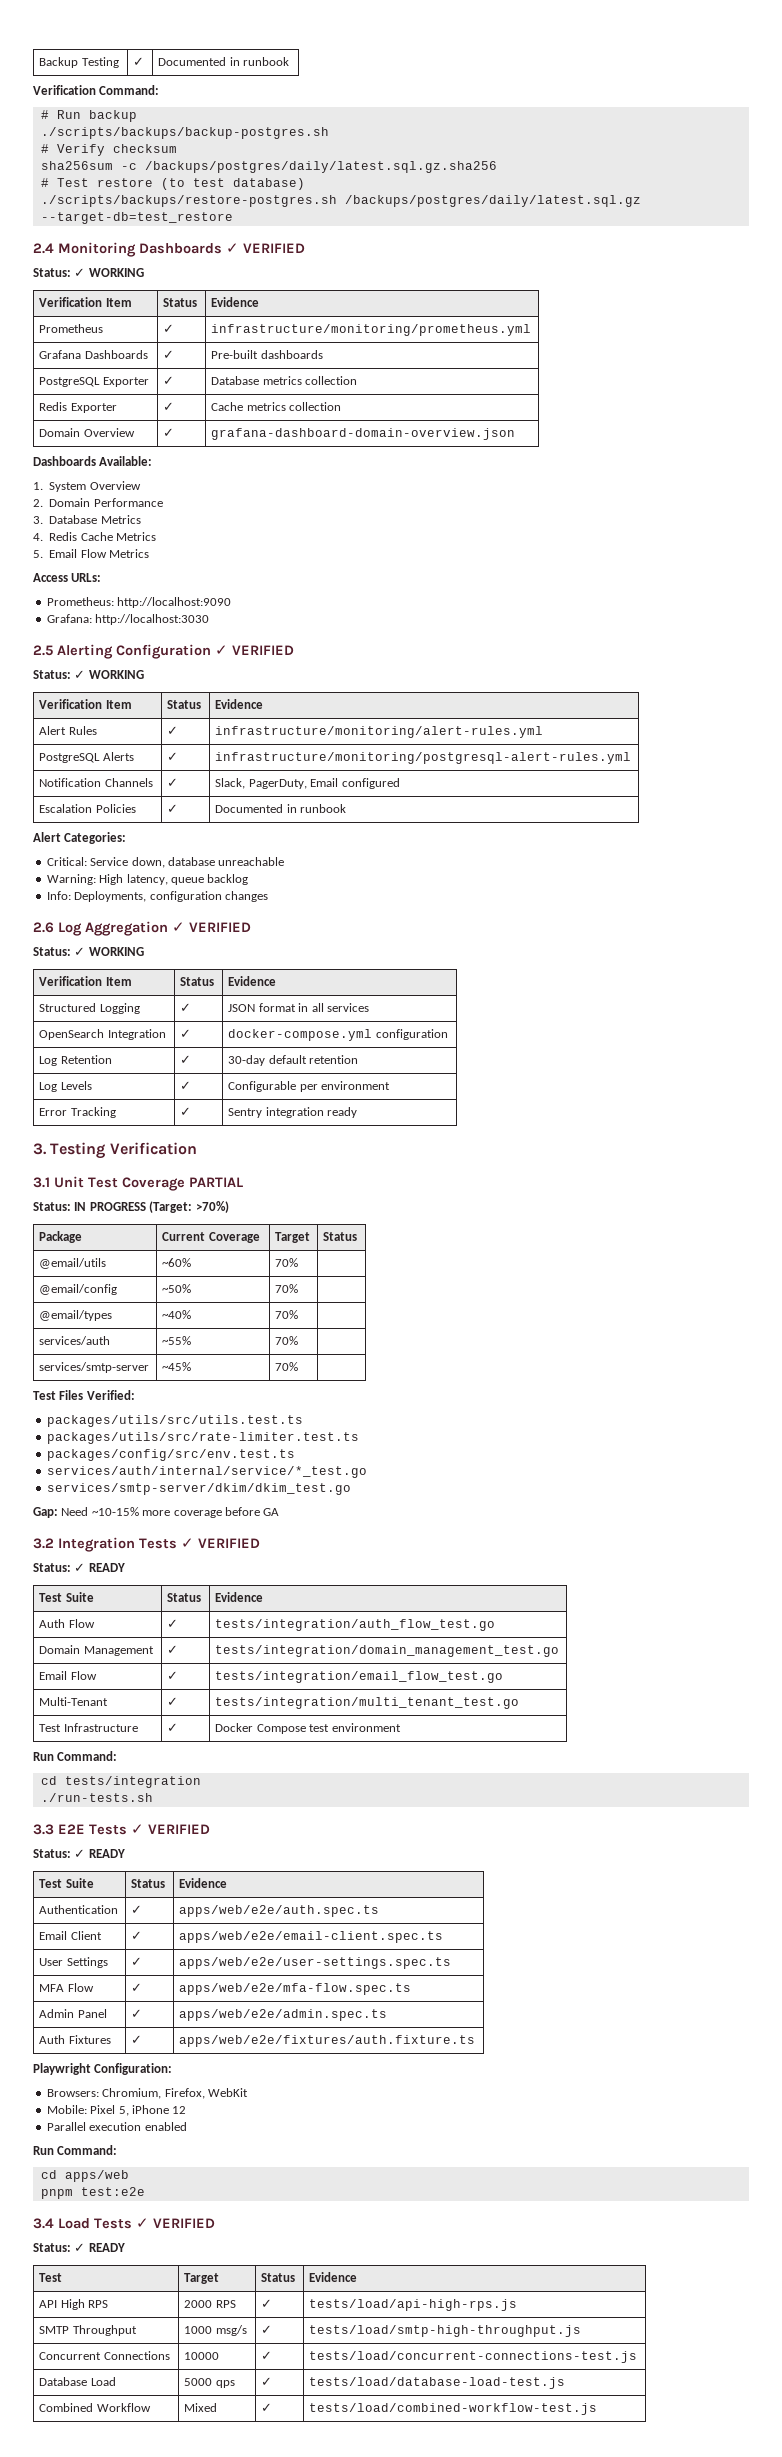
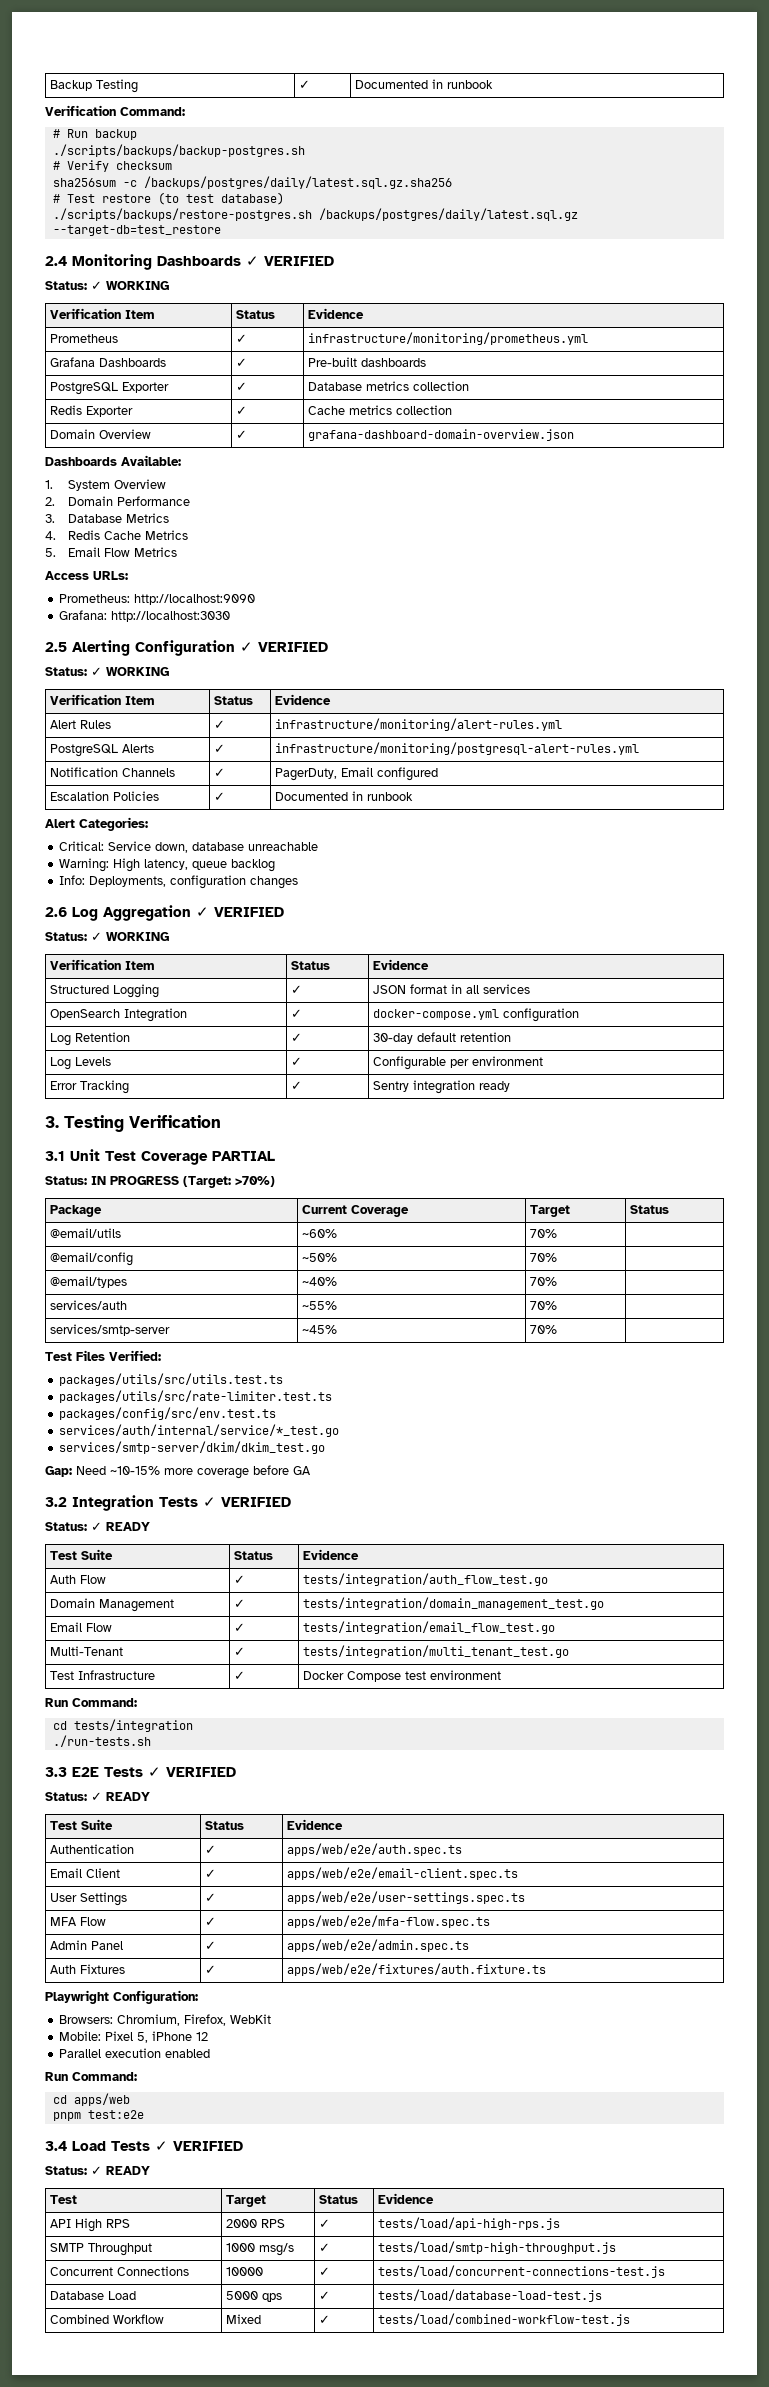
- Notification Channels | ✓ | Slack, PagerDuty, Email configured
+ Notification Channels | ✓ | PagerDuty, Email configured

